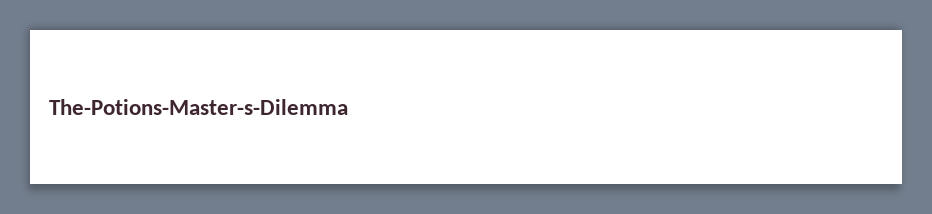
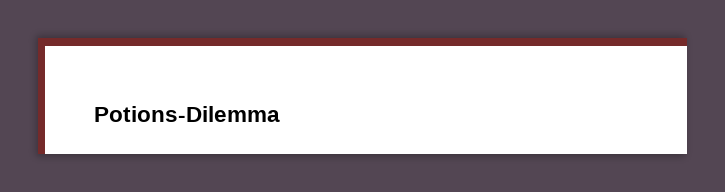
- The-Potions-Master-s-Dilemma
+ Potions-Dilemma

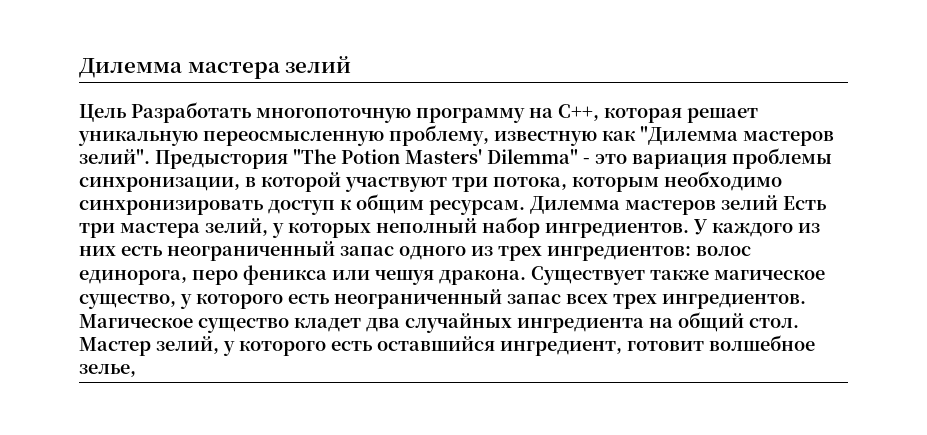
- Potions-Dilemma
+ Дилемма мастера зелий
+ Цель Разработать многопоточную программу на C++, которая решает уникальную переосмысленную проблему, известную как "Дилемма мастеров зелий". Предыстория "The Potion Masters' Dilemma" - это вариация проблемы синхронизации, в которой участвуют три потока, которым необходимо синхронизировать доступ к общим ресурсам. Дилемма мастеров зелий Есть три мастера зелий, у которых неполный набор ингредиентов. У каждого из них есть неограниченный запас одного из трех ингредиентов: волос единорога, перо феникса или чешуя дракона. Существует также магическое существо, у которого есть неограниченный запас всех трех ингредиентов. Магическое существо кладет два случайных ингредиента на общий стол. Мастер зелий, у которого есть оставшийся ингредиент, готовит волшебное зелье,

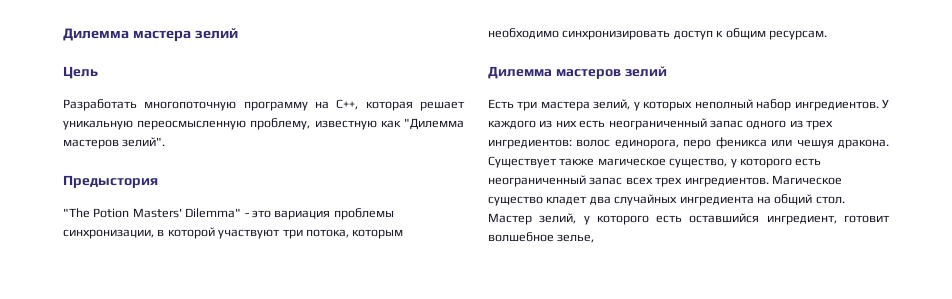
- Цель Разработать многопоточную программу на C++, которая решает уникальную переосмысленную проблему, известную как "Дилемма мастеров зелий". Предыстория "The Potion Masters' Dilemma" - это вариация проблемы синхронизации, в которой участвуют три потока, которым необходимо синхронизировать доступ к общим ресурсам. Дилемма мастеров зелий Есть три мастера зелий, у которых неполный набор ингредиентов.
+ Цель
+ Разработать многопоточную программу на C++, которая решает уникальную переосмысленную проблему, известную как "Дилемма мастеров зелий".
+ Предыстория
+ "The Potion Masters' Dilemma" - это вариация проблемы синхронизации, в которой участвуют три потока, которым необходимо синхронизировать доступ к общим ресурсам.
+ Дилемма мастеров зелий
+ Есть три мастера зелий, у которых неполный набор ингредиентов.

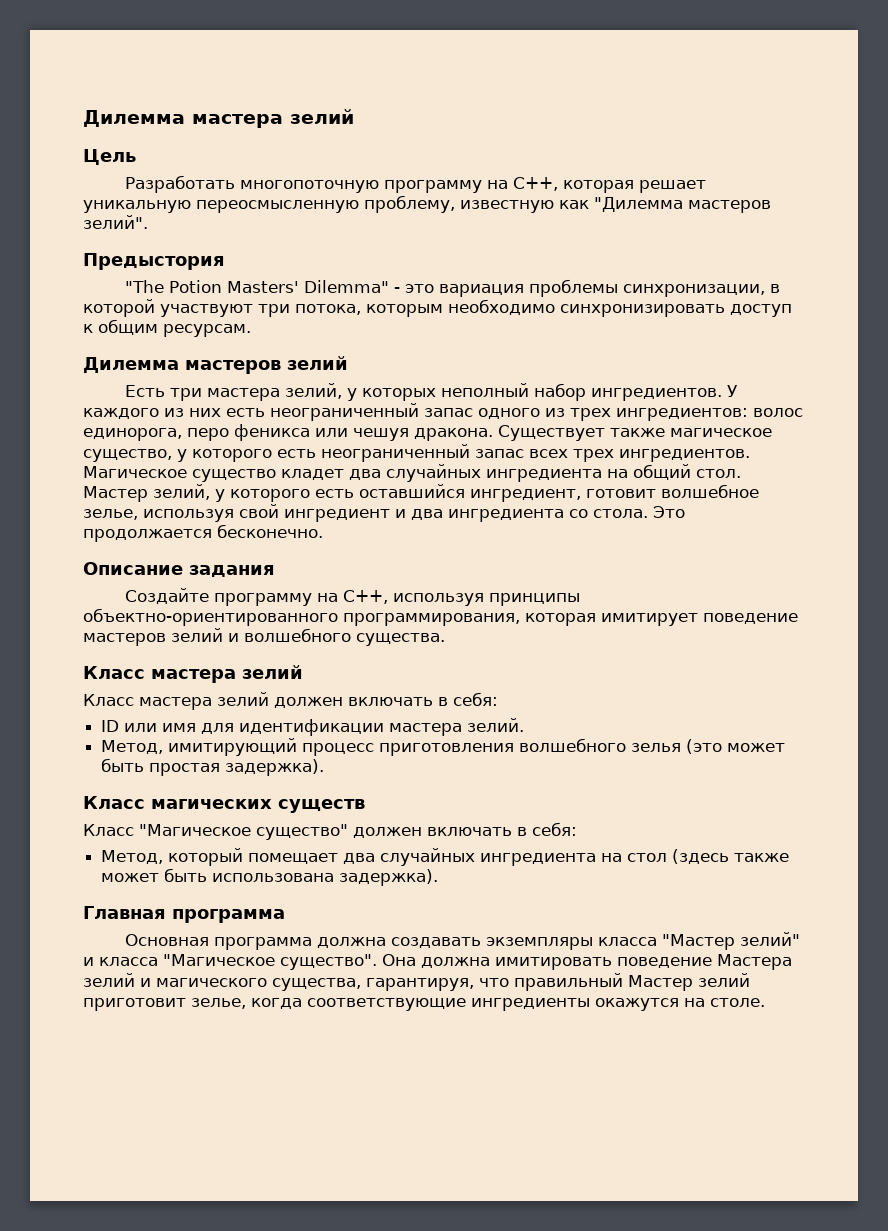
- Мастер зелий, у которого есть оставшийся ингредиент, готовит волшебное зелье,
+ Мастер зелий, у которого есть оставшийся ингредиент, готовит волшебное зелье, используя свой ингредиент и два ингредиента со стола. Это продолжается бесконечно.
+ Описание задания
+ Создайте программу на C++, используя принципы объектно-ориентированного программирования, которая имитирует поведение мастеров зелий и волшебного существа.
+ Класс мастера зелий
+ Класс мастера зелий должен включать в себя:
+ ID или имя для идентификации мастера зелий.
+ Метод, имитирующий процесс приготовления волшебного зелья (это может быть простая задержка).
+ Класс магических существ
+ Класс "Магическое существо" должен включать в себя:
+ Метод, который помещает два случайных ингредиента на стол (здесь также может быть использована задержка).
+ Главная программа
+ Основная программа должна создавать экземпляры класса "Мастер зелий" и класса "Магическое существо". Она должна имитировать поведение Мастера зелий и магического существа, гарантируя, что правильный Мастер зелий приготовит зелье, когда соответствующие ингредиенты окажутся на столе.

